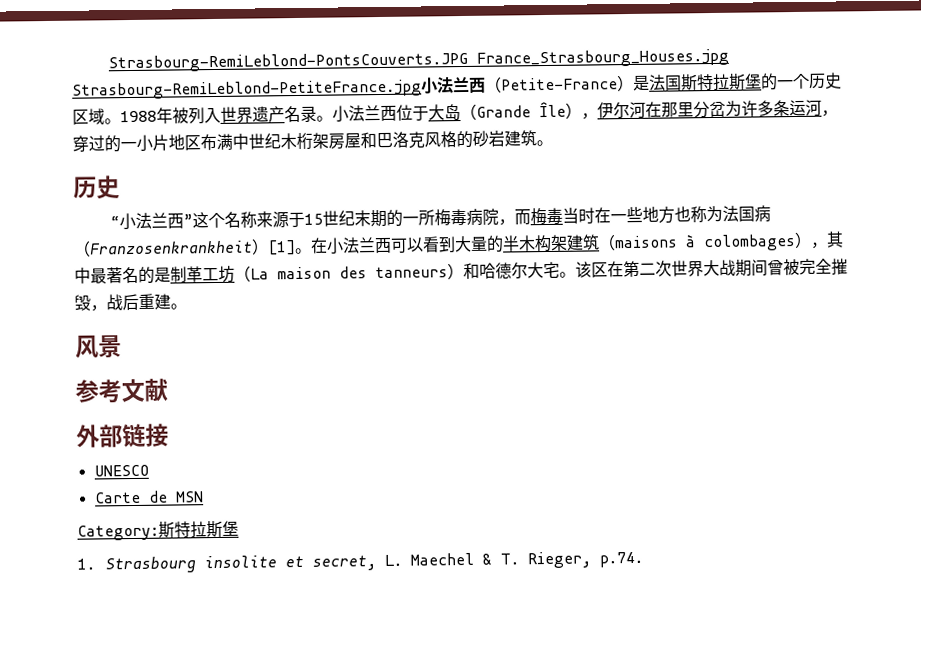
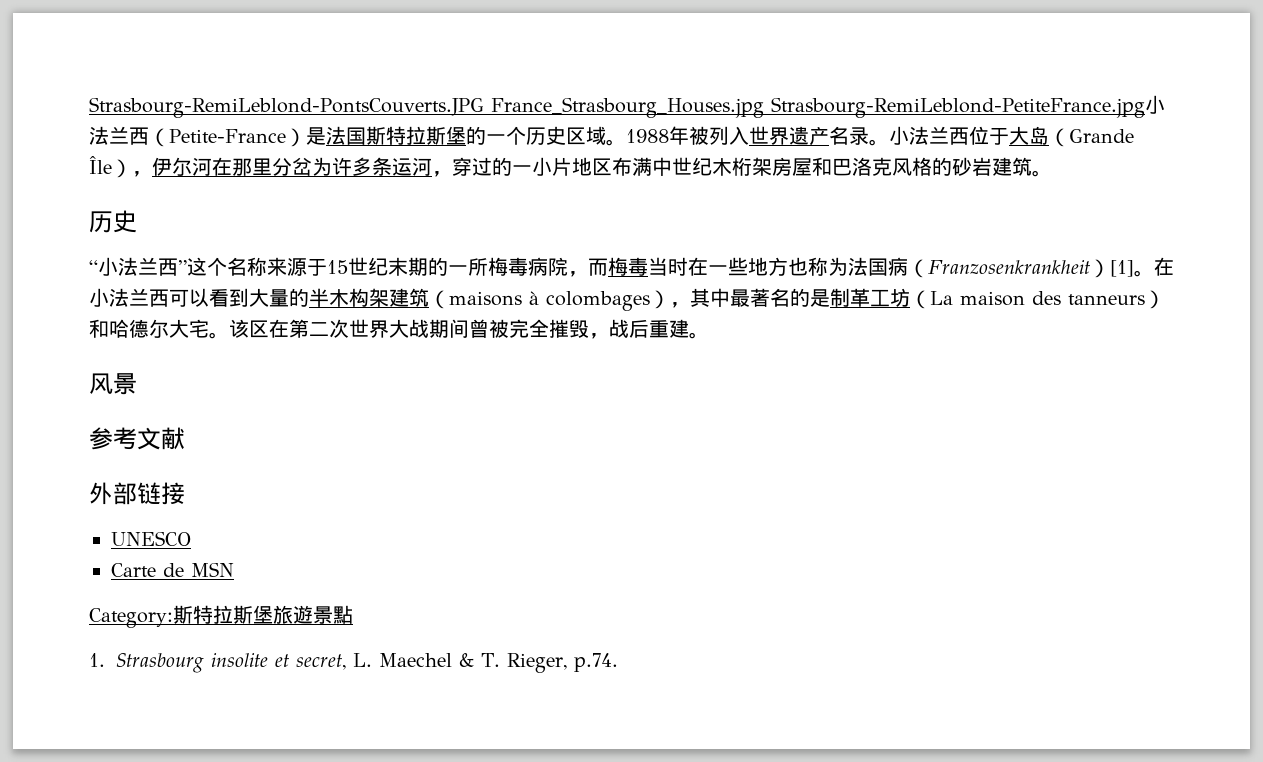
- Category:斯特拉斯堡
+ Category:斯特拉斯堡旅遊景點

